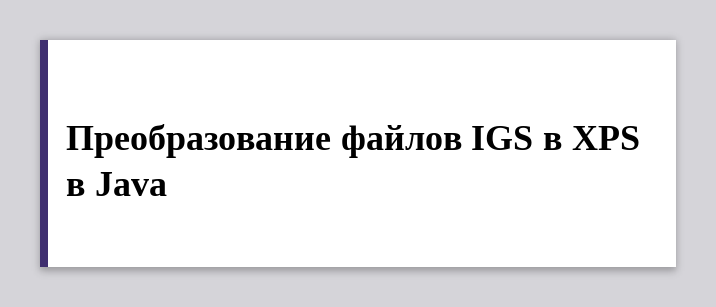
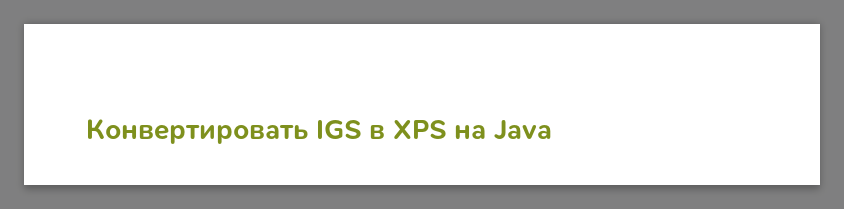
- Преобразование файлов IGS в XPS в Java
+ Конвертировать IGS в XPS на Java

